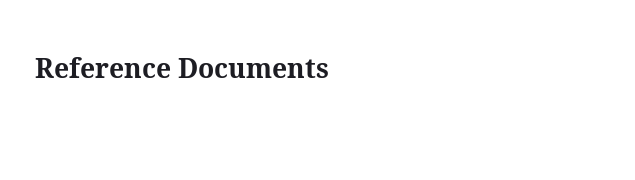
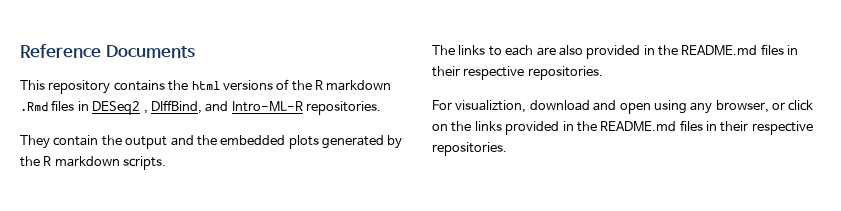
+ This repository contains the html versions of the R markdown .Rmd files in DESeq2 , DIffBind, and Intro-ML-R repositories.
+ They contain the output and the embedded plots generated by the R markdown scripts.
+ The links to each are also provided in the README.md files in their respective repositories.
+ For visualiztion, download and open using any browser, or click on the links provided in the README.md files in their respective repositories.

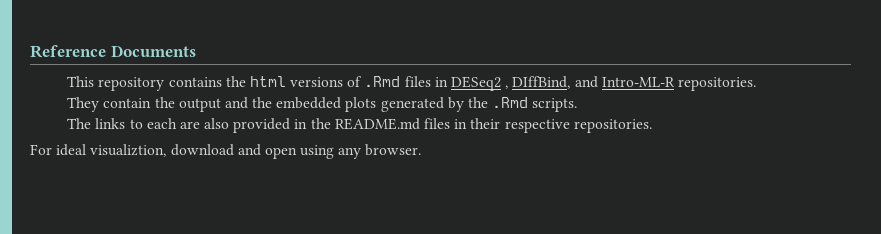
- This repository contains the html versions of the R markdown .Rmd files in DESeq2 , DIffBind, and Intro-ML-R repositories.
+ This repository contains the html versions of .Rmd files in DESeq2 , DIffBind, and Intro-ML-R repositories.
- They contain the output and the embedded plots generated by the R markdown scripts.
+ They contain the output and the embedded plots generated by the .Rmd scripts.
- For visualiztion, download and open using any browser, or click on the links provided in the README.md files in their respective repositories.
+ For ideal visualiztion, download and open using any browser.

